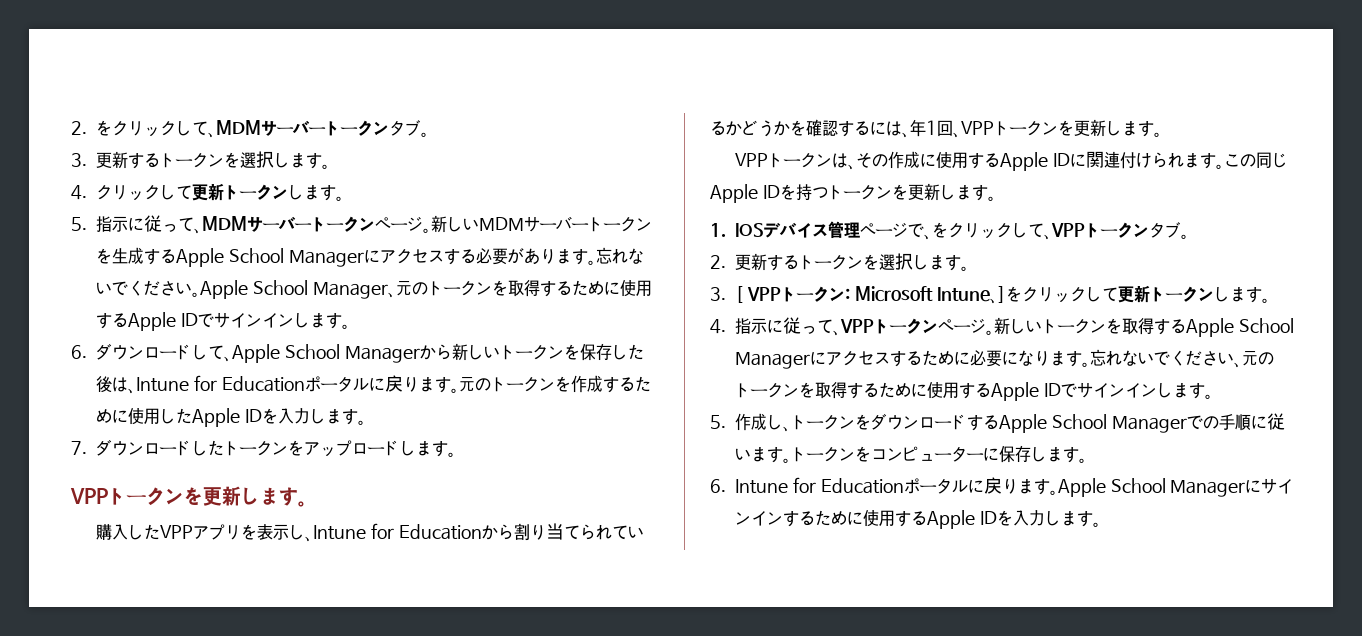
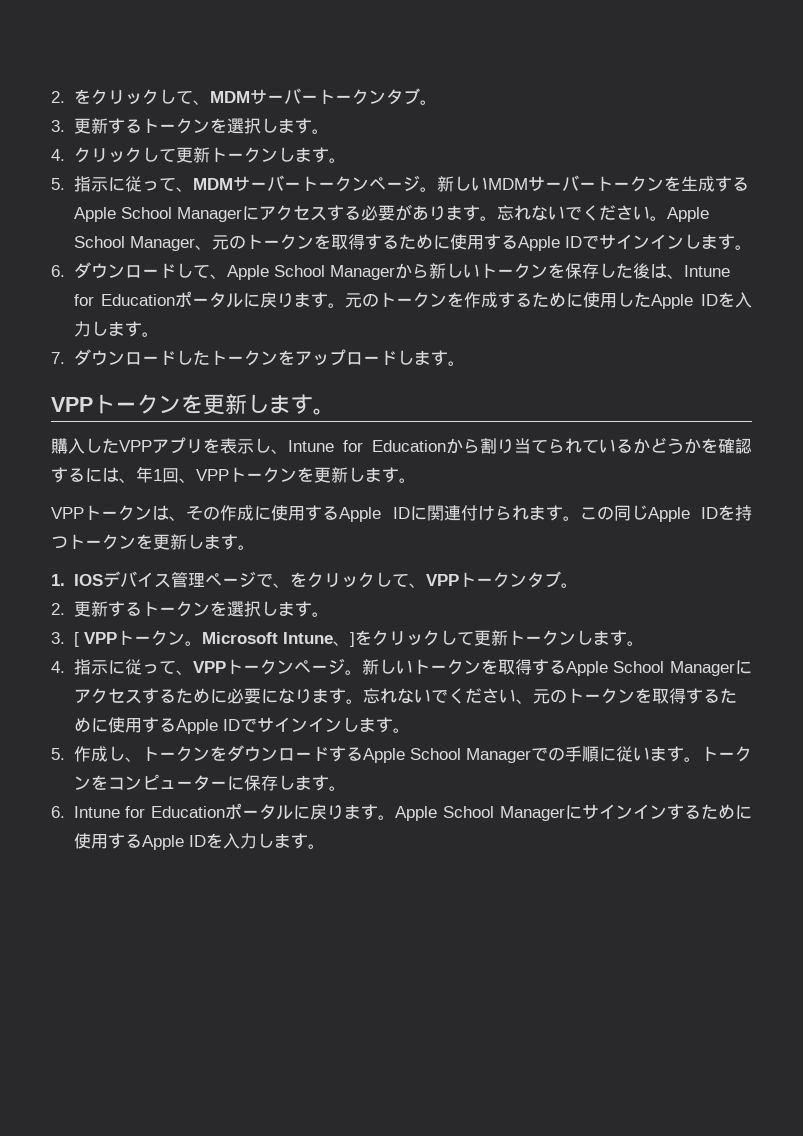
- 3. [ VPPトークン: Microsoft Intune、]をクリックして更新トークンします。
+ 3. [ VPPトークン。Microsoft Intune、]をクリックして更新トークンします。

